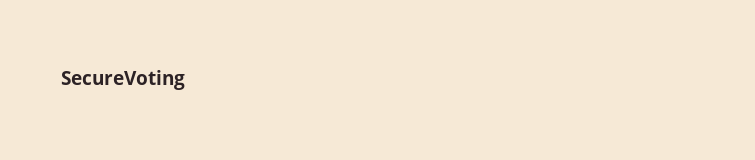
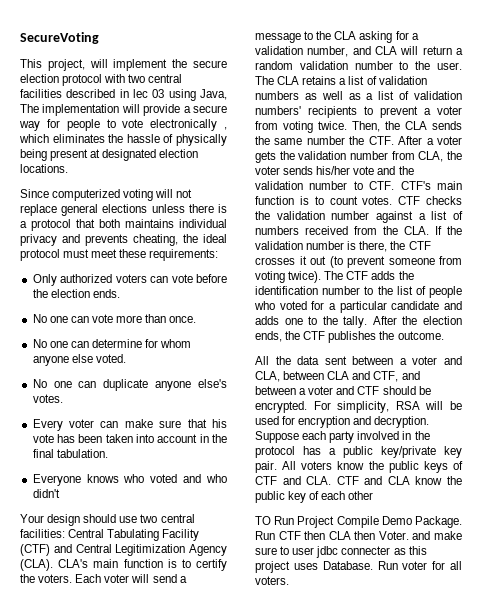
+ This project, will implement the secure election protocol with two central facilities described in lec 03 using Java, The implementation will provide a secure way for people to vote electronically , which eliminates the hassle of physically being present at designated election locations.
+ Since computerized voting will not replace general elections unless there is a protocol that both maintains individual privacy and prevents cheating, the ideal protocol must meet these requirements:
+ Only authorized voters can vote before the election ends.
+ No one can vote more than once.
+ No one can determine for whom anyone else voted.
+ No one can duplicate anyone else's votes.
+ Every voter can make sure that his vote has been taken into account in the final tabulation.
+ Everyone knows who voted and who didn't
+ Your design should use two central facilities: Central Tabulating Facility (CTF) and Central Legitimization Agency (CLA). CLA's main function is to certify the voters. Each voter will send a message to the CLA asking for a validation number, and CLA will return a random validation number to the user. The CLA retains a list of validation numbers as well as a list of validation numbers' recipients to prevent a voter from voting twice. Then, the CLA sends the same number the CTF. After a voter gets the validation number from CLA, the voter sends his/her vote and the validation number to CTF. CTF's main function is to count votes. CTF checks the validation number against a list of numbers received from the CLA. If the validation number is there, the CTF crosses it out (to prevent someone from voting twice). The CTF adds the identification number to the list of people who voted for a particular candidate and adds one to the tally. After the election ends, the CTF publishes the outcome.
+ All the data sent between a voter and CLA, between CLA and CTF, and between a voter and CTF should be encrypted. For simplicity, RSA will be used for encryption and decryption. Suppose each party involved in the protocol has a public key/private key pair. All voters know the public keys of CTF and CLA. CTF and CLA know the public key of each other
+ TO Run Project Compile Demo Package. Run CTF then CLA then Voter. and make sure to user jdbc connecter as this project uses Database. Run voter for all voters.

